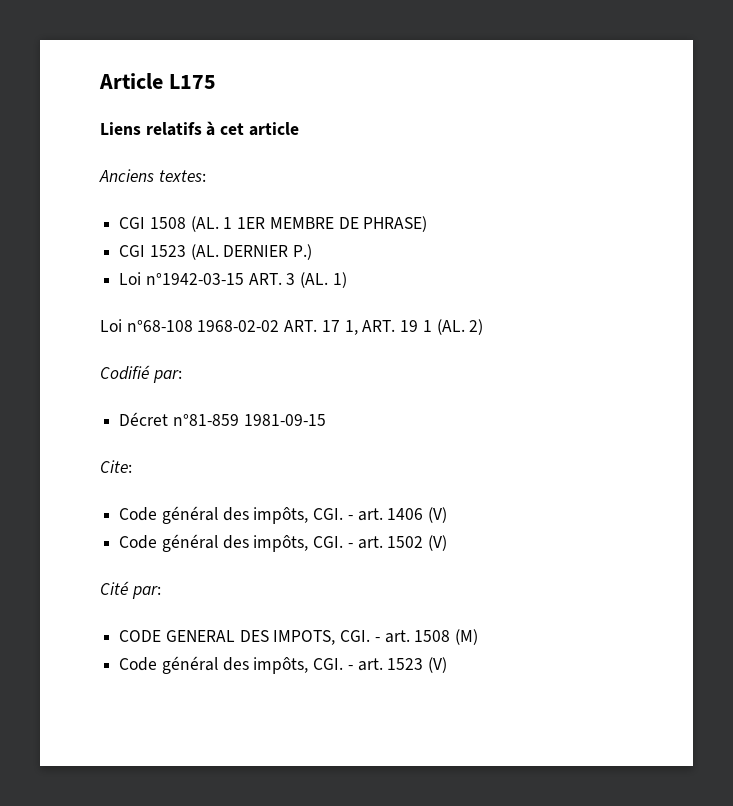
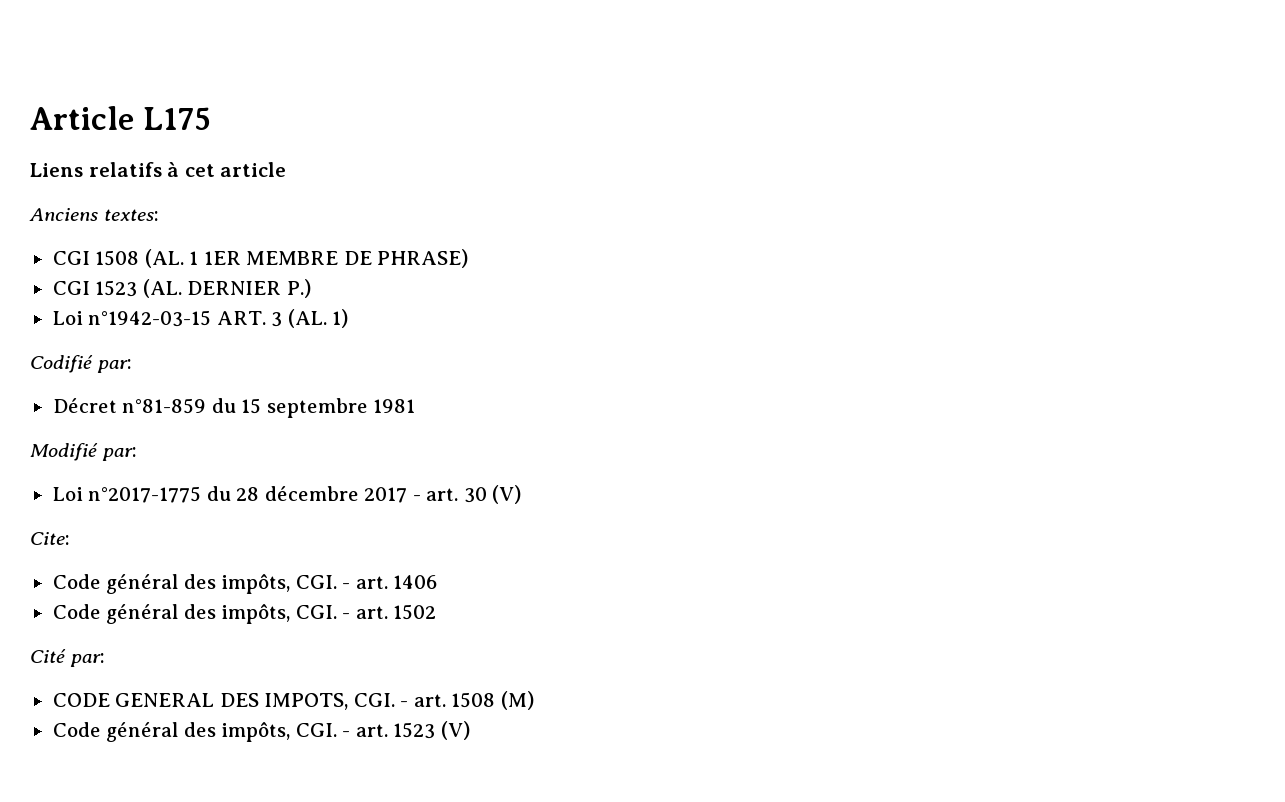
- Loi n°68-108 1968-02-02 ART. 17 1, ART. 19 1 (AL. 2)
  Codifié par:
- Décret n°81-859 1981-09-15
+ Décret n°81-859 du 15 septembre 1981
+ Modifié par:
+ Loi n°2017-1775 du 28 décembre 2017 - art. 30 (V)
- Code général des impôts, CGI. - art. 1406 (V)
+ Code général des impôts, CGI. - art. 1406
- Code général des impôts, CGI. - art. 1502 (V)
+ Code général des impôts, CGI. - art. 1502

